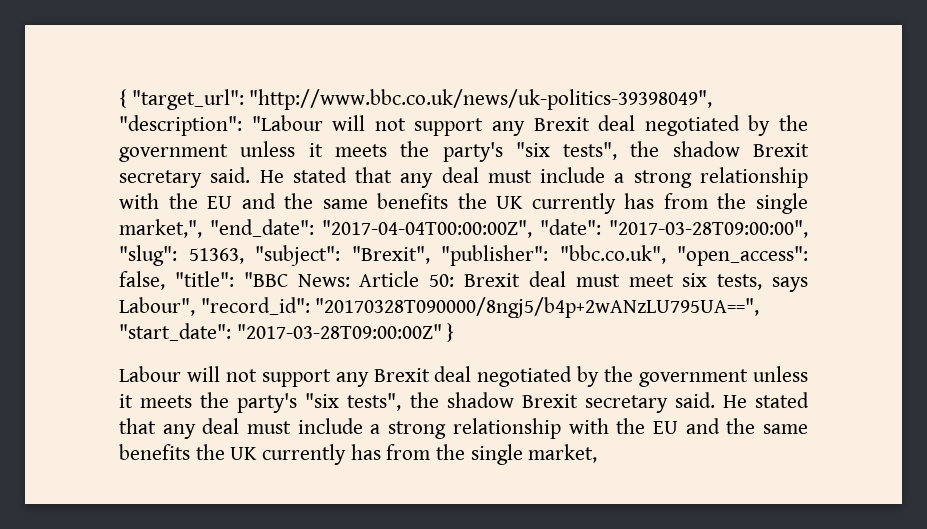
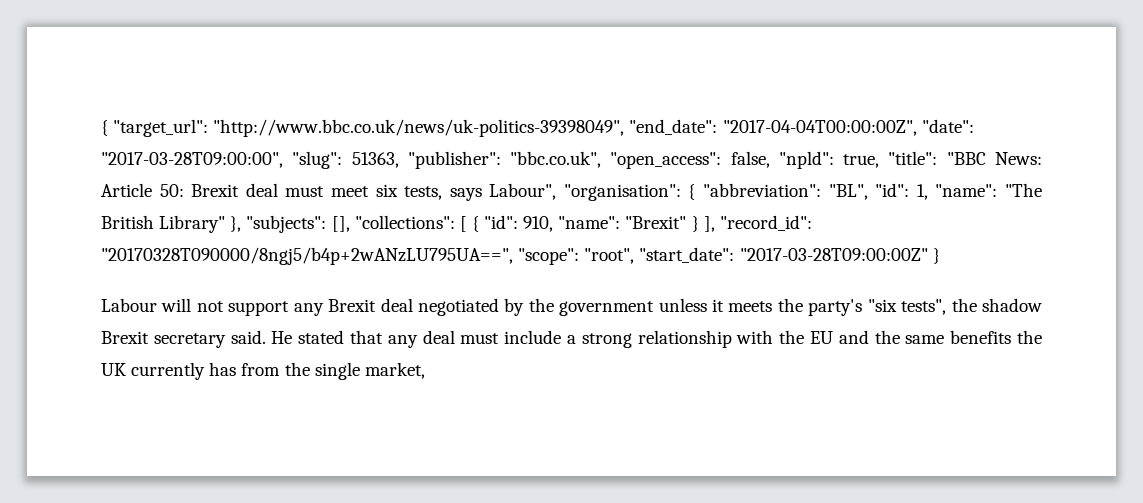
- { "target_url": "http://www.bbc.co.uk/news/uk-politics-39398049", "description": "Labour will not support any Brexit deal negotiated by the government unless it meets the party's "six tests", the shadow Brexit secretary said. He stated that any deal must include a strong relationship with the EU and the same benefits the UK currently has from the single market,", "end_date": "2017-04-04T00:00:00Z", "date": "2017-03-28T09:00:00", "slug": 51363, "subject": "Brexit", "publisher": "bbc.co.uk", "open_access": false, "title": "BBC News: Article 50: Brexit deal must meet six tests, says Labour", "record_id": "20170328T090000/8ngj5/b4p+2wANzLU795UA==", "start_date": "2017-03-28T09:00:00Z" }
+ { "target_url": "http://www.bbc.co.uk/news/uk-politics-39398049", "end_date": "2017-04-04T00:00:00Z", "date": "2017-03-28T09:00:00", "slug": 51363, "publisher": "bbc.co.uk", "open_access": false, "npld": true, "title": "BBC News: Article 50: Brexit deal must meet six tests, says Labour", "organisation": { "abbreviation": "BL", "id": 1, "name": "The British Library" }, "subjects": [], "collections": [ { "id": 910, "name": "Brexit" } ], "record_id": "20170328T090000/8ngj5/b4p+2wANzLU795UA==", "scope": "root", "start_date": "2017-03-28T09:00:00Z" }

